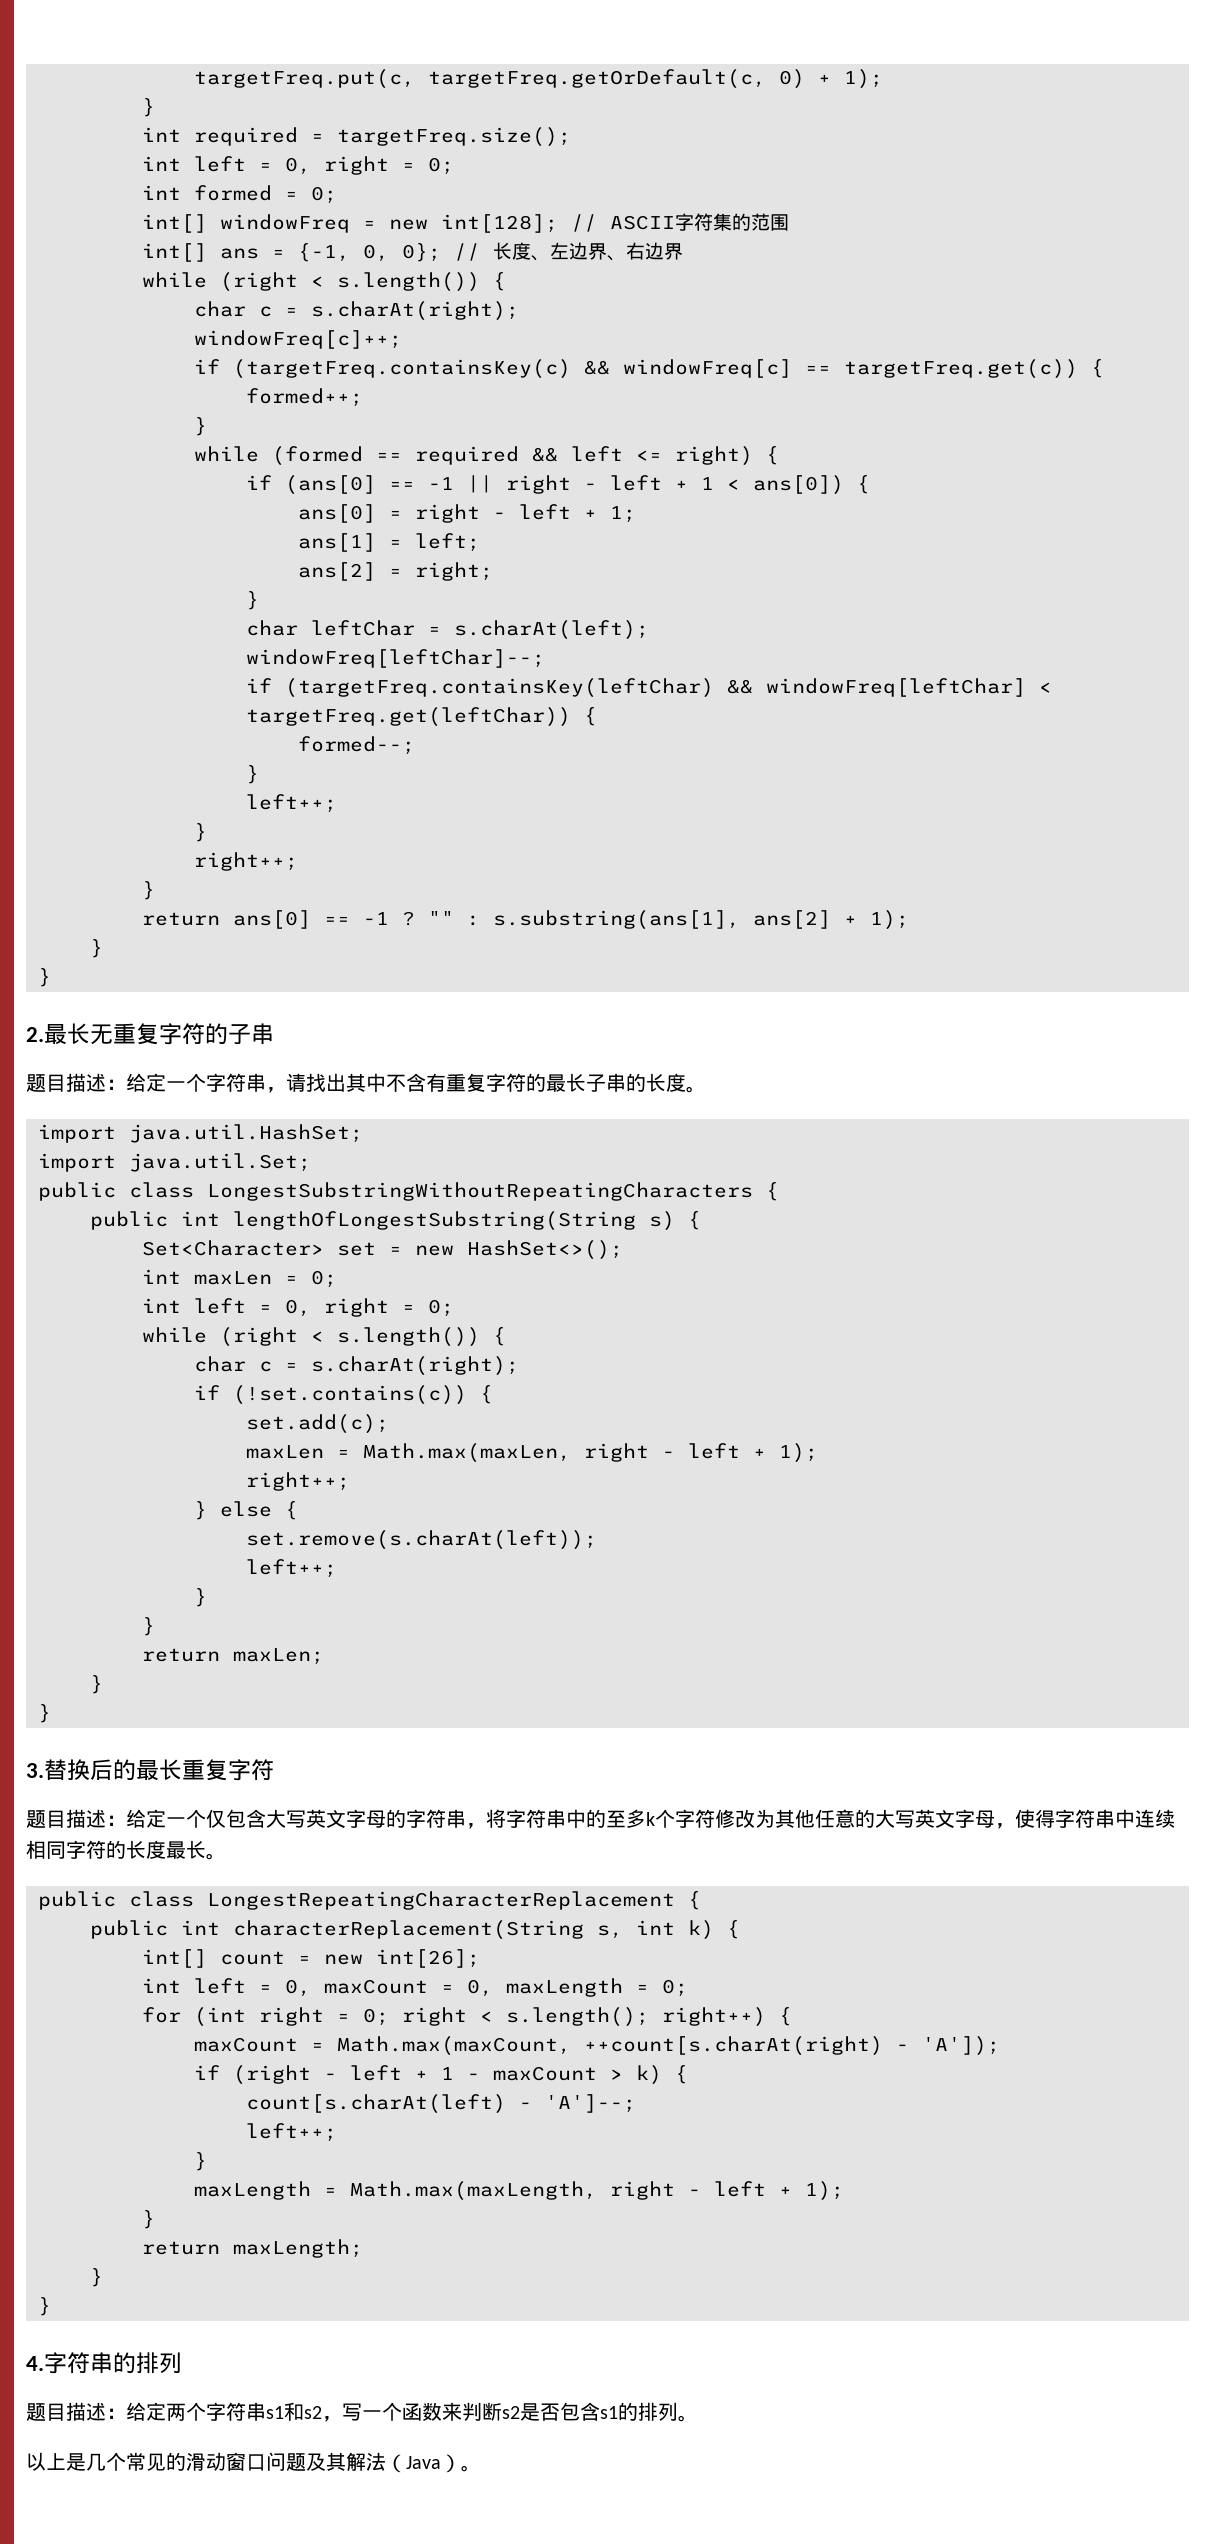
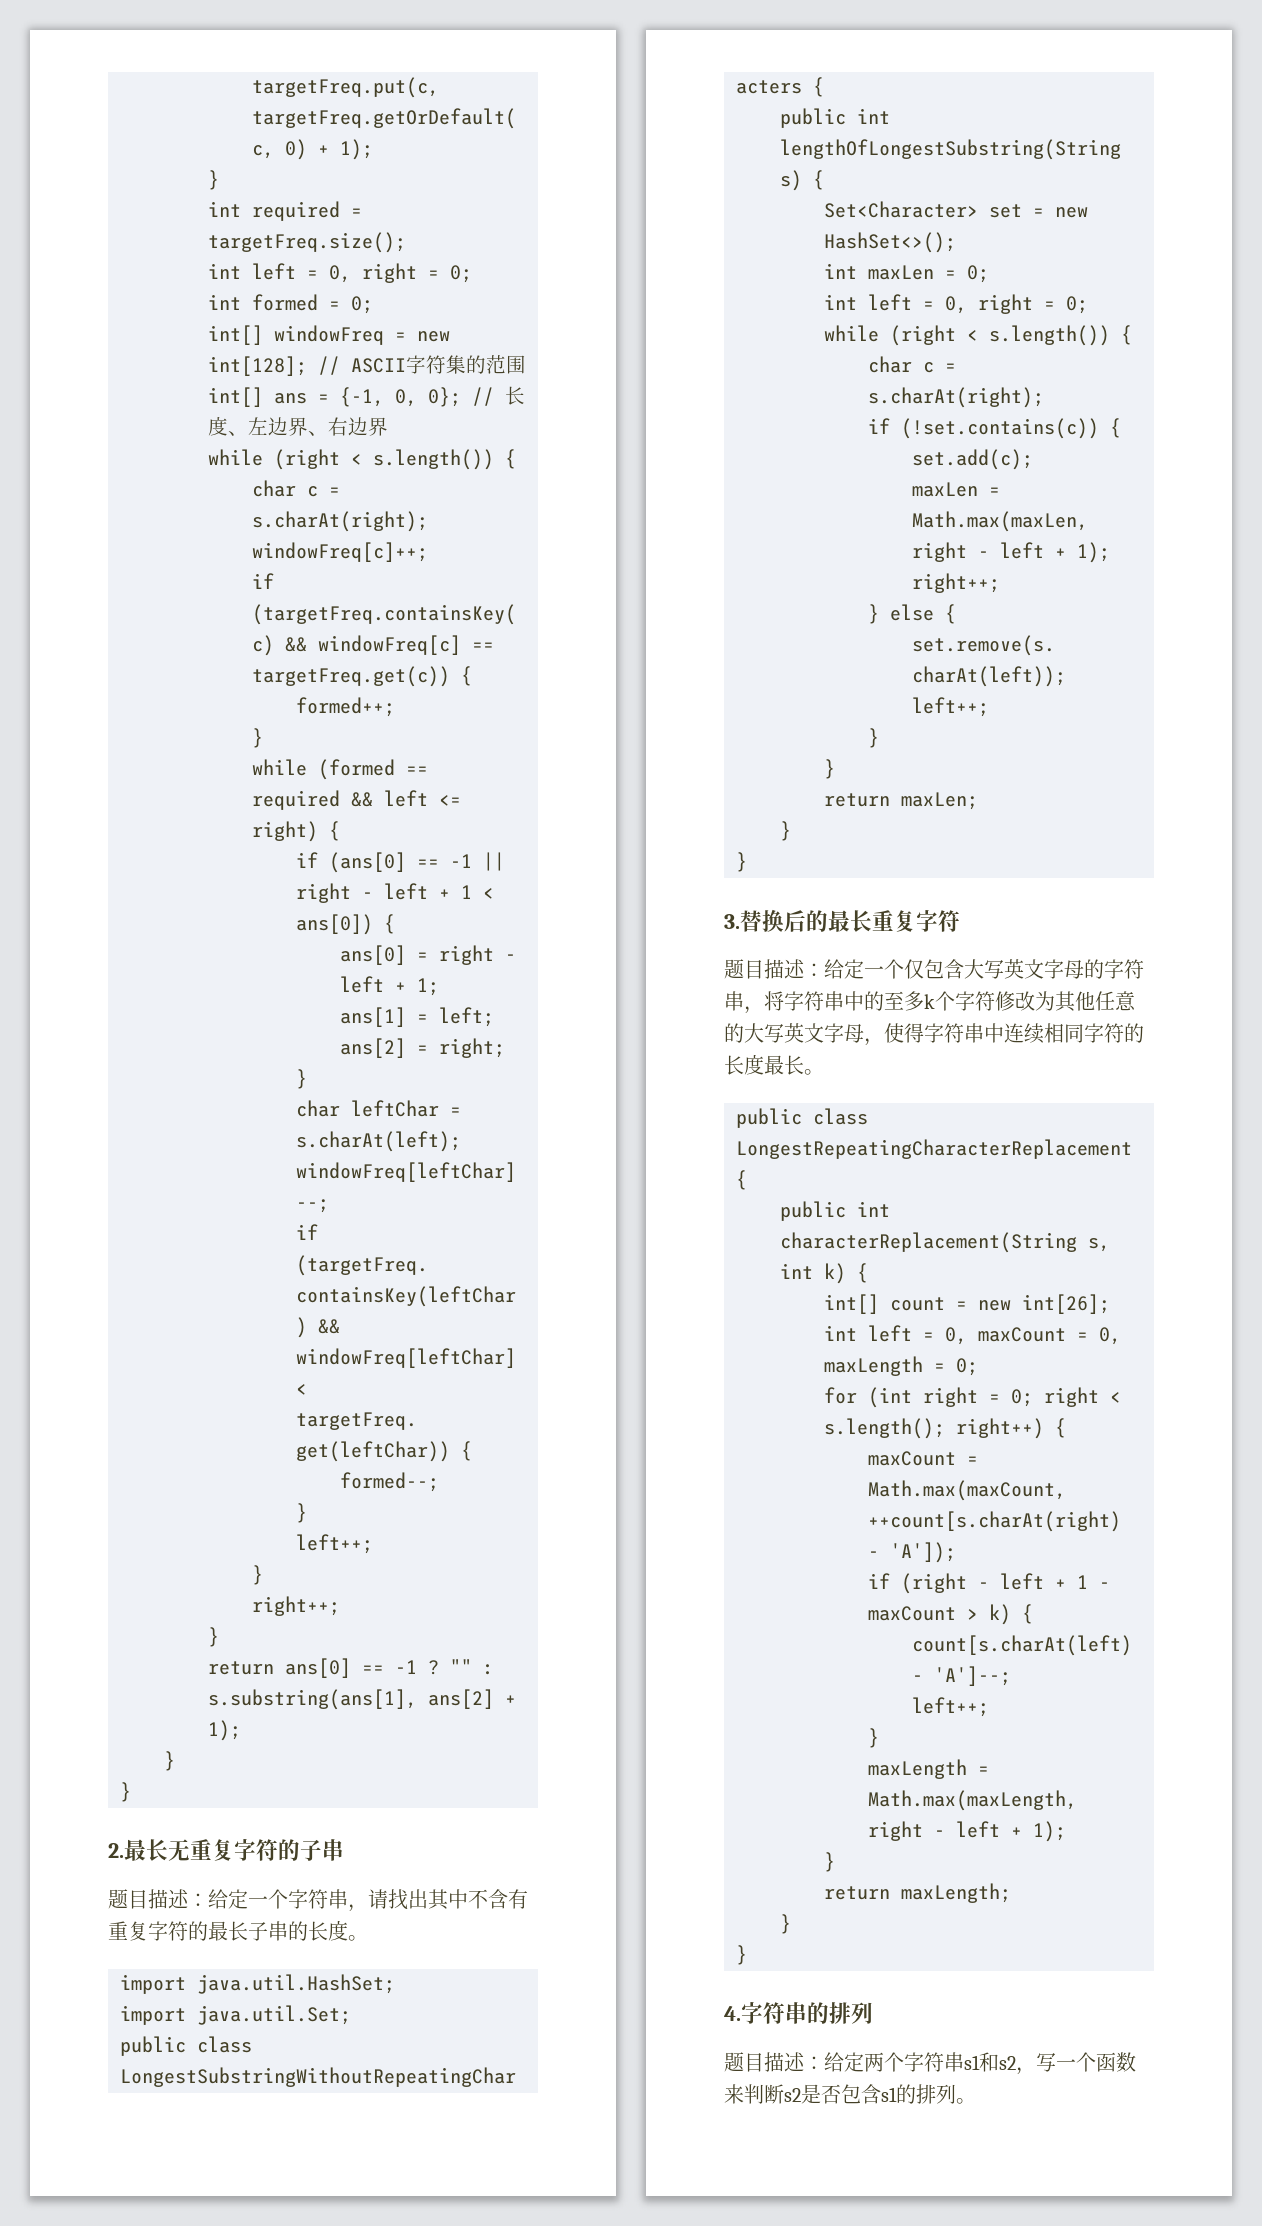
- 以上是几个常见的滑动窗口问题及其解法（Java）。

